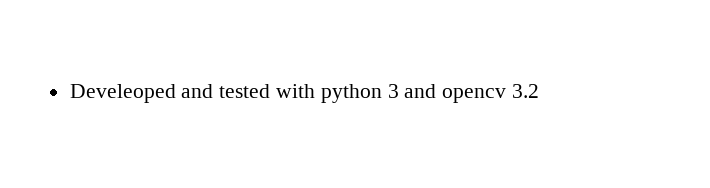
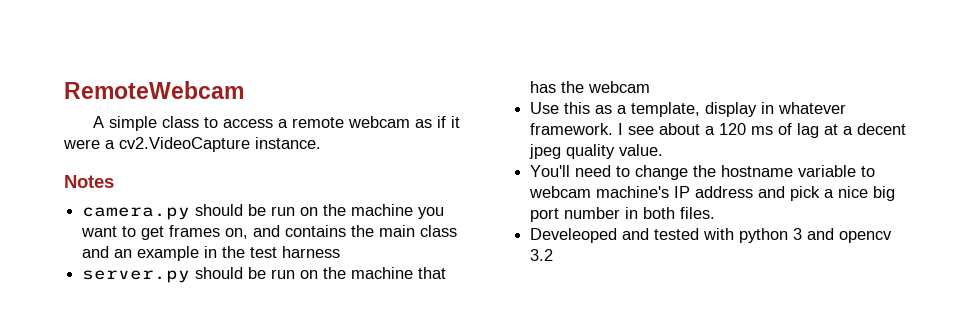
+ RemoteWebcam
+ A simple class to access a remote webcam as if it were a cv2.VideoCapture instance.
+ Notes
+ camera.py should be run on the machine you want to get frames on, and contains the main class and an example in the test harness
+ server.py should be run on the machine that has the webcam
+ Use this as a template, display in whatever framework. I see about a 120 ms of lag at a decent jpeg quality value.
+ You'll need to change the hostname variable to webcam machine's IP address and pick a nice big port number in both files.

